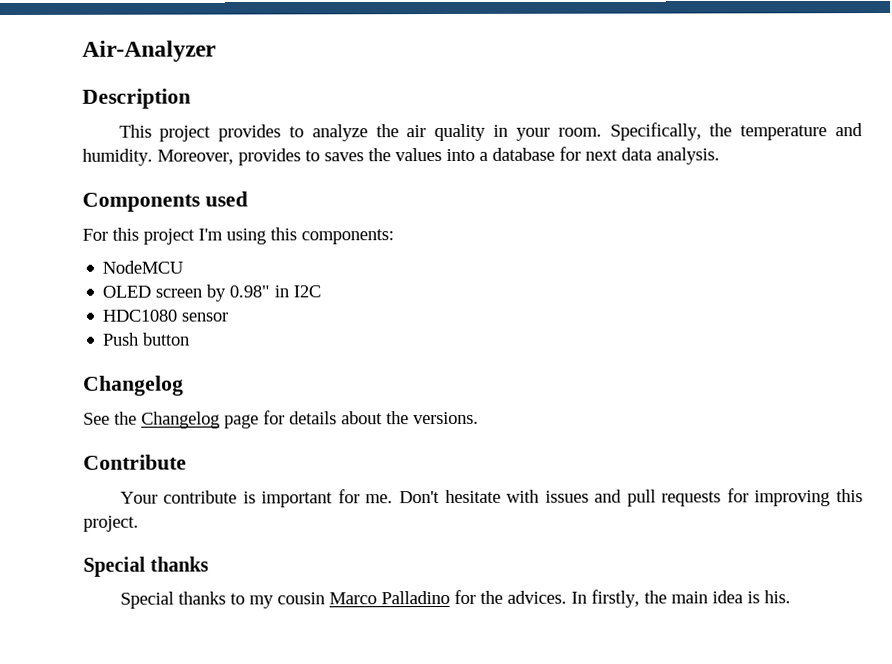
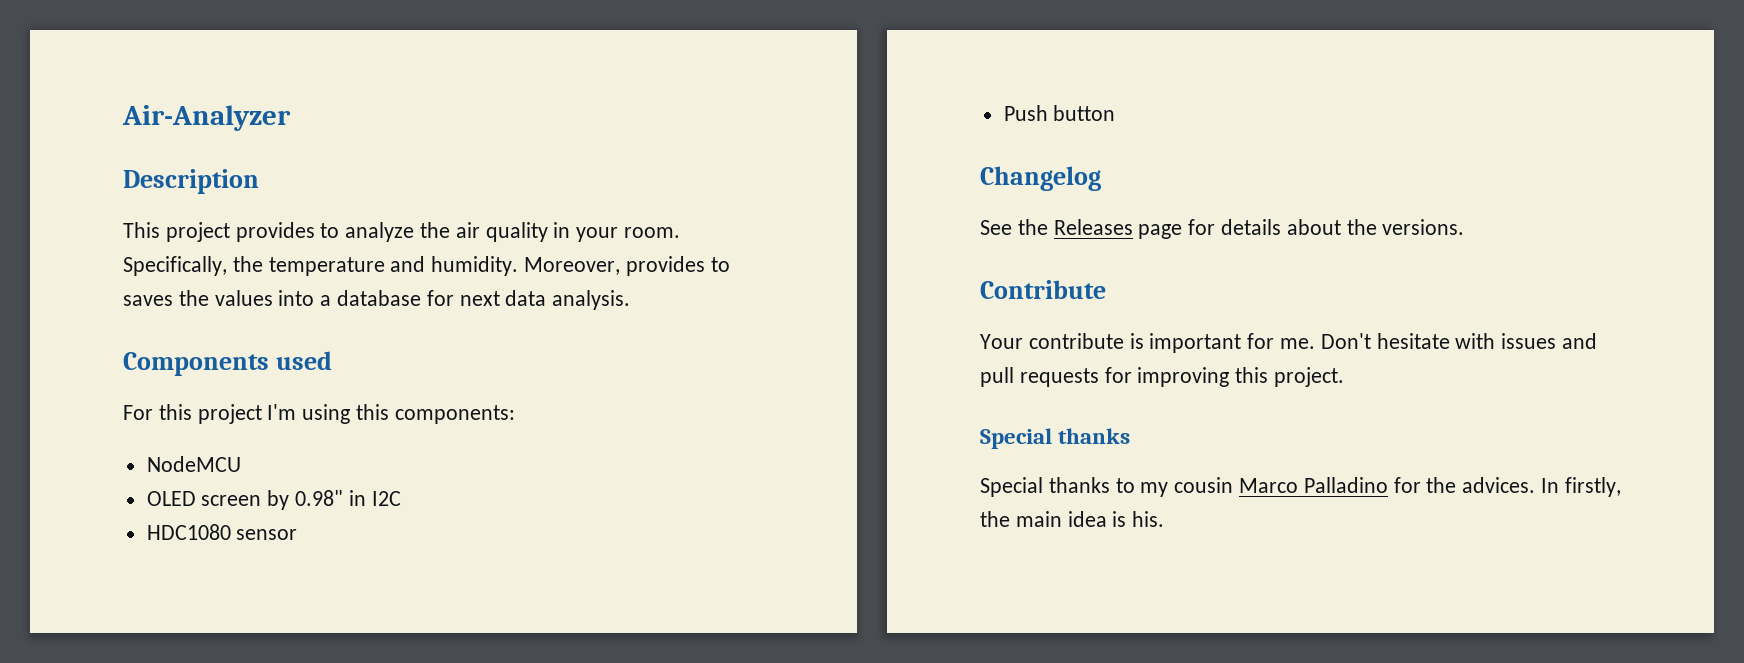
- See the Changelog page for details about the versions.
+ See the Releases page for details about the versions.

